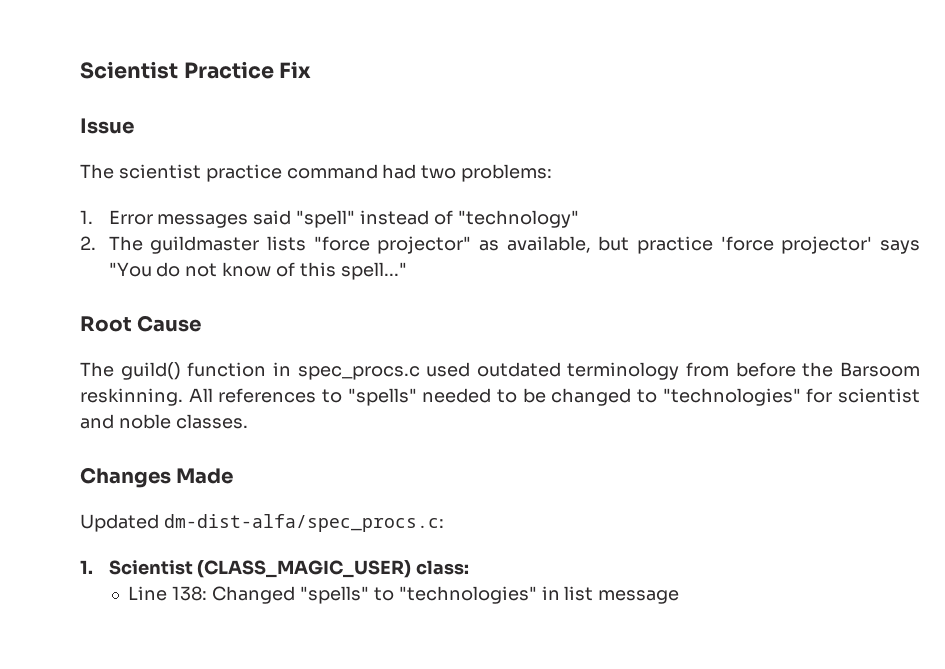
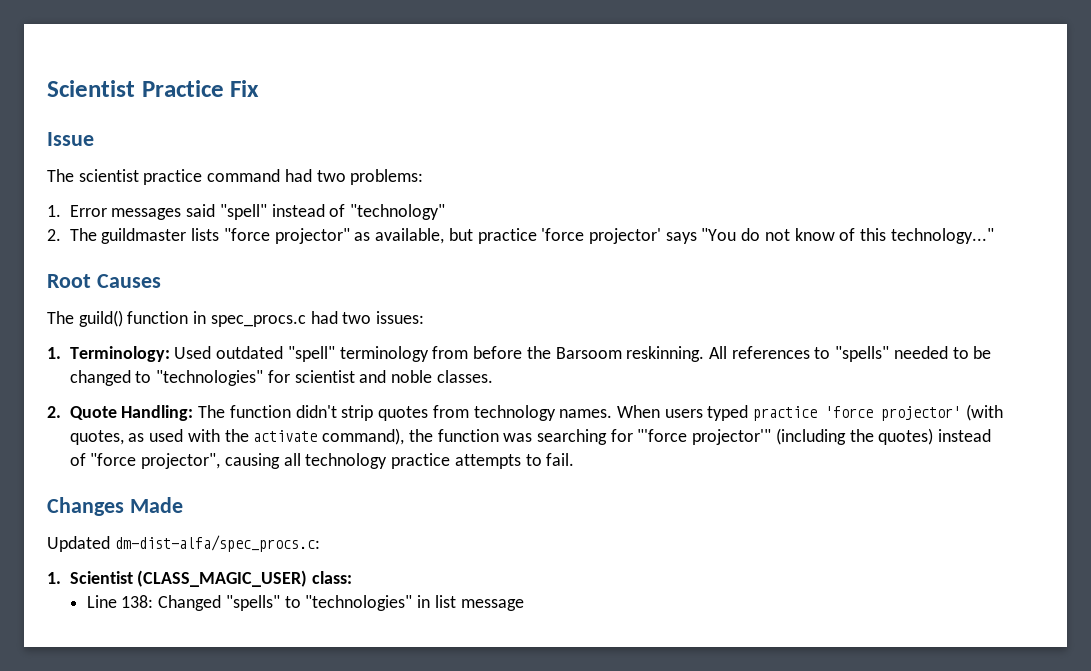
- 2. The guildmaster lists "force projector" as available, but practice 'force projector' says "You do not know of this spell..."
+ 2. The guildmaster lists "force projector" as available, but practice 'force projector' says "You do not know of this technology..."
- Root Cause
+ Root Causes
- The guild() function in spec_procs.c used outdated terminology from before the Barsoom reskinning.
+ The guild() function in spec_procs.c had two issues:
+ 1. Terminology: Used outdated "spell" terminology from before the Barsoom reskinning.
+ 2. Quote Handling: The function didn't strip quotes from technology names. When users typed practice 'force projector' (with quotes, as used with the activate command), the function was searching for "'force projector'" (including the quotes) instead of "force projector", causing all technology practice attempts to fail.

